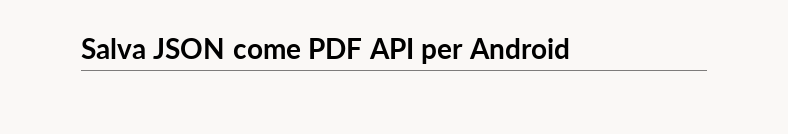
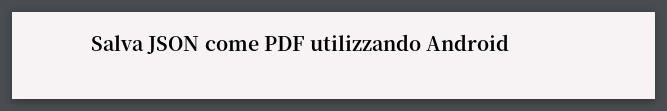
- Salva JSON come PDF API per Android
+ Salva JSON come PDF utilizzando Android

